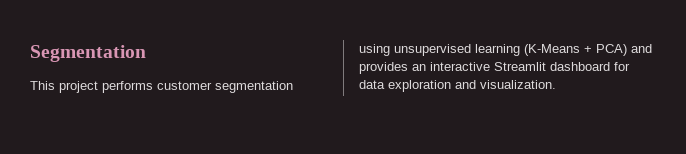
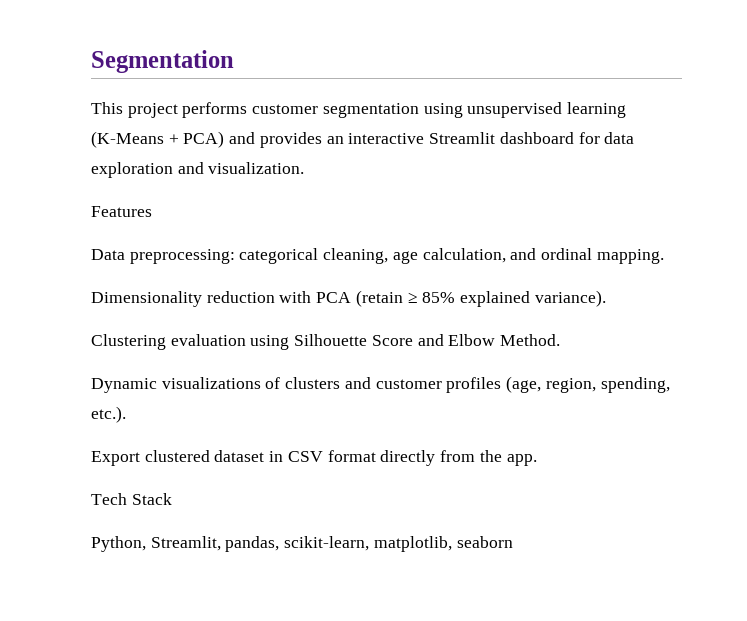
+ Features
+ Data preprocessing: categorical cleaning, age calculation, and ordinal mapping.
+ Dimensionality reduction with PCA (retain ≥ 85% explained variance).
+ Clustering evaluation using Silhouette Score and Elbow Method.
+ Dynamic visualizations of clusters and customer profiles (age, region, spending, etc.).
+ Export clustered dataset in CSV format directly from the app.
+ Tech Stack
+ Python, Streamlit, pandas, scikit-learn, matplotlib, seaborn

